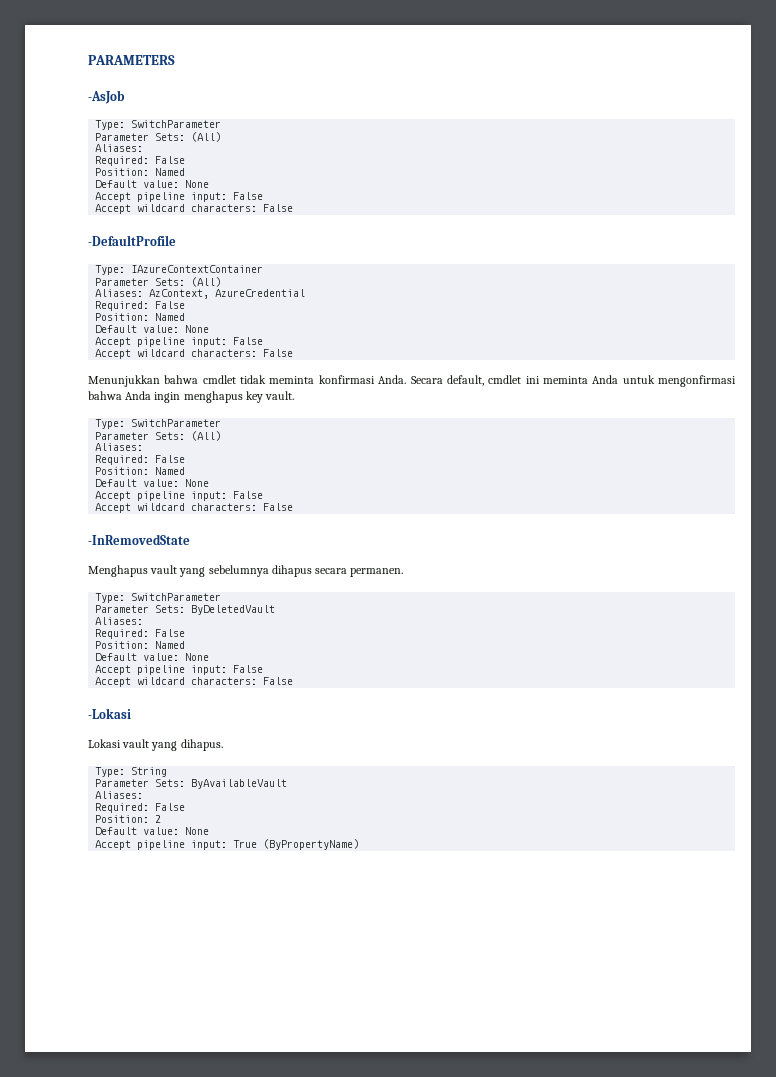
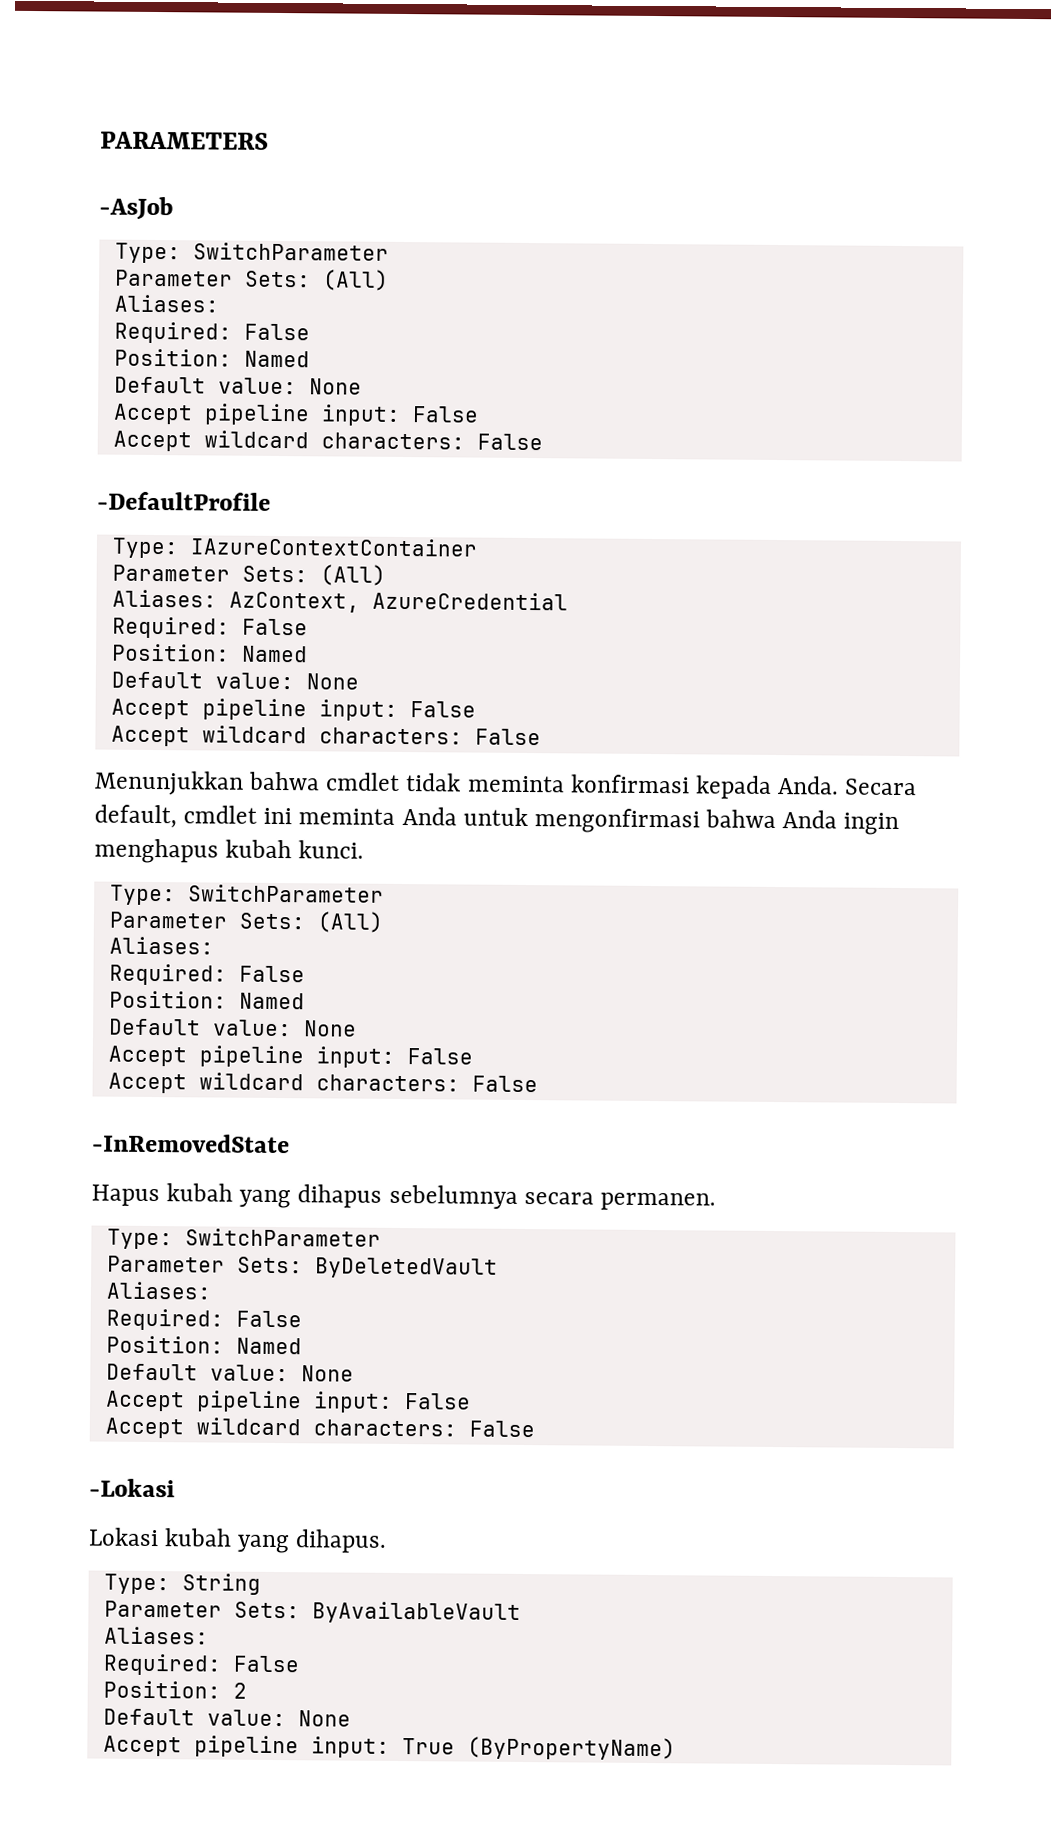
- Menunjukkan bahwa cmdlet tidak meminta konfirmasi Anda.
+ Menunjukkan bahwa cmdlet tidak meminta konfirmasi kepada Anda.
- Secara default, cmdlet ini meminta Anda untuk mengonfirmasi bahwa Anda ingin menghapus key vault.
+ Secara default, cmdlet ini meminta Anda untuk mengonfirmasi bahwa Anda ingin menghapus kubah kunci.
- Menghapus vault yang sebelumnya dihapus secara permanen.
+ Hapus kubah yang dihapus sebelumnya secara permanen.
- Lokasi vault yang dihapus.
+ Lokasi kubah yang dihapus.

